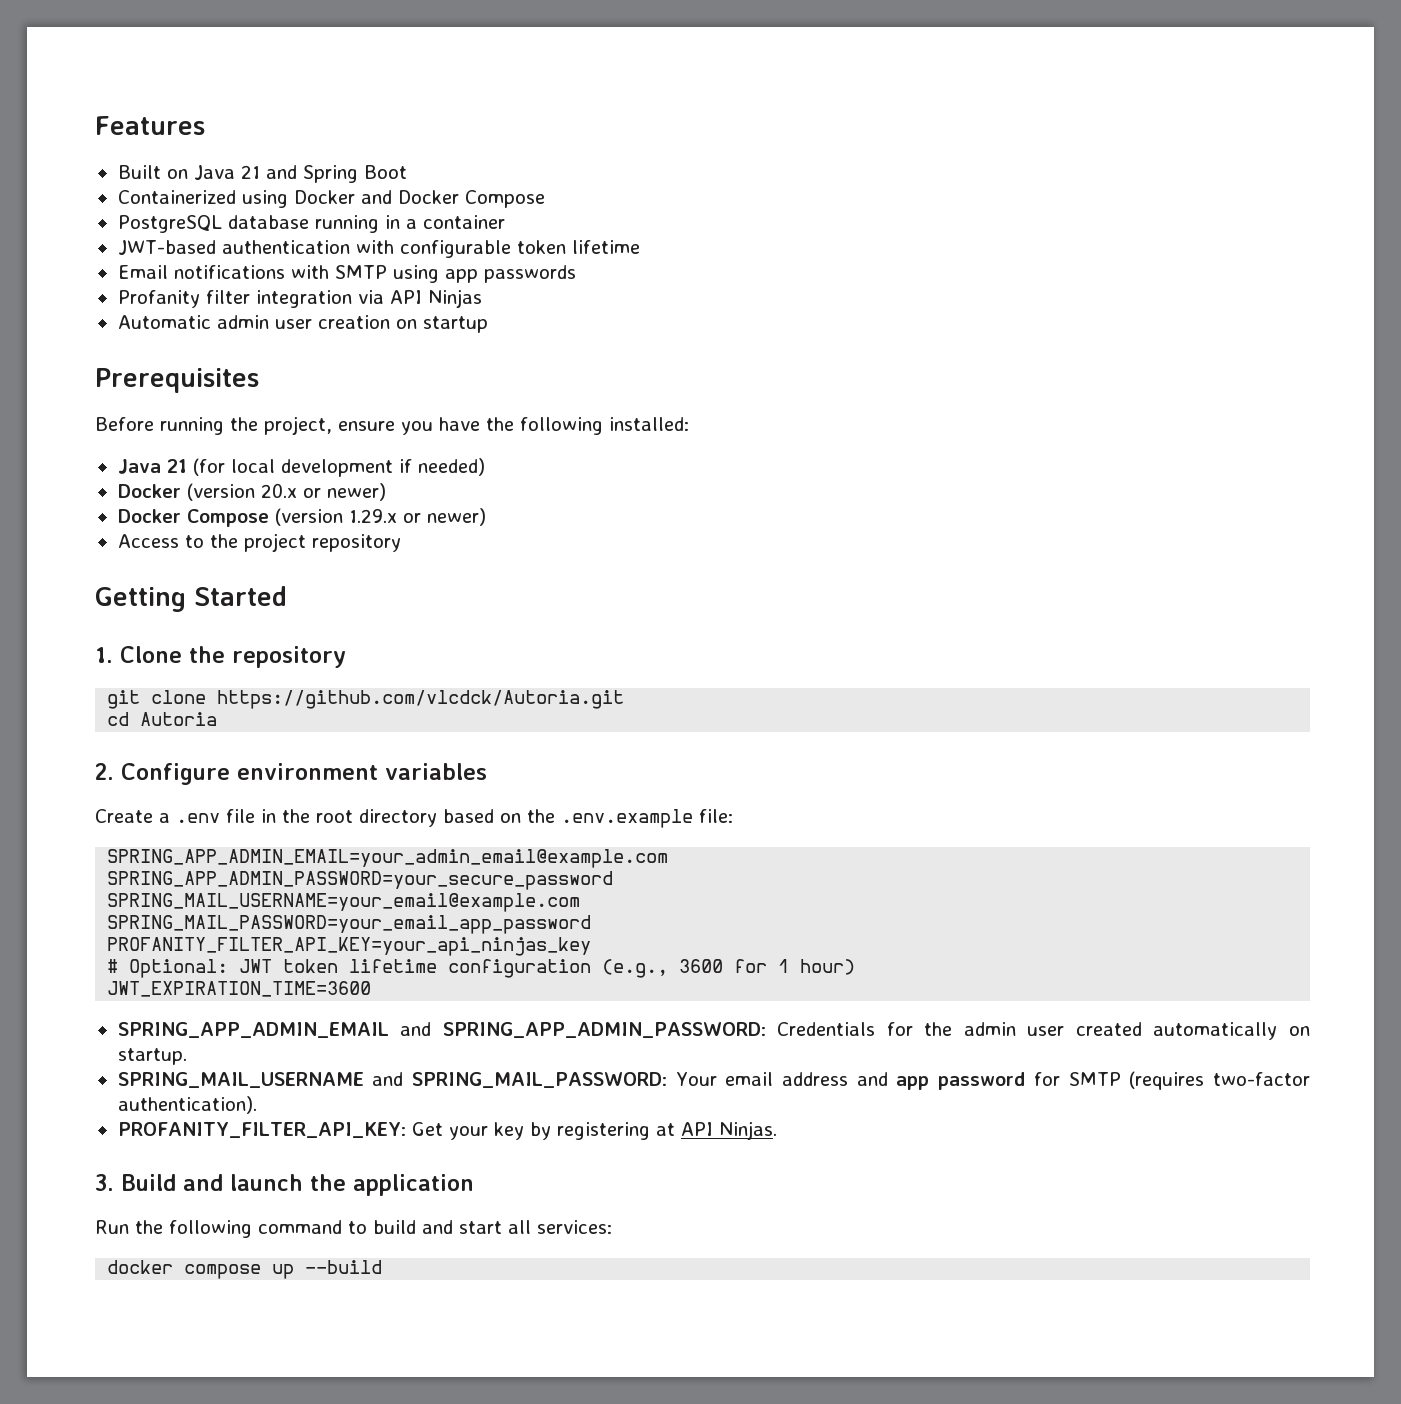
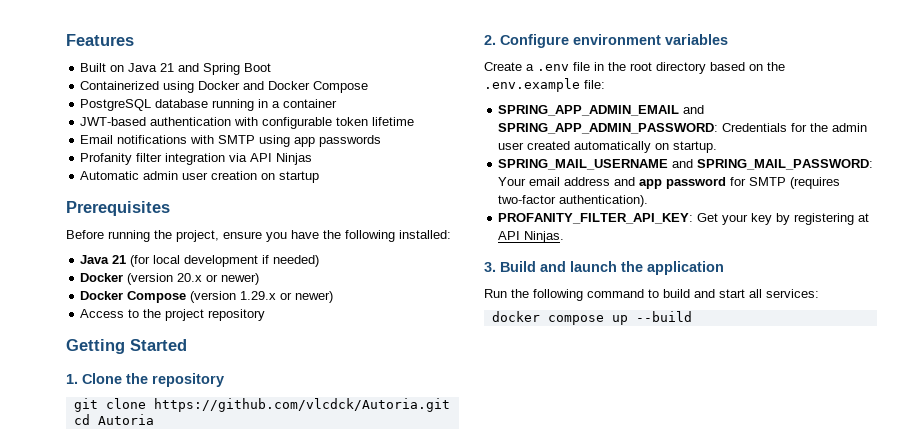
- SPRING_APP_ADMIN_EMAIL=your_admin_email@example.com
- SPRING_APP_ADMIN_PASSWORD=your_secure_password
- SPRING_MAIL_USERNAME=your_email@example.com
- SPRING_MAIL_PASSWORD=your_email_app_password
- PROFANITY_FILTER_API_KEY=your_api_ninjas_key
- # Optional: JWT token lifetime configuration (e.g., 3600 for 1 hour)
- JWT_EXPIRATION_TIME=3600

